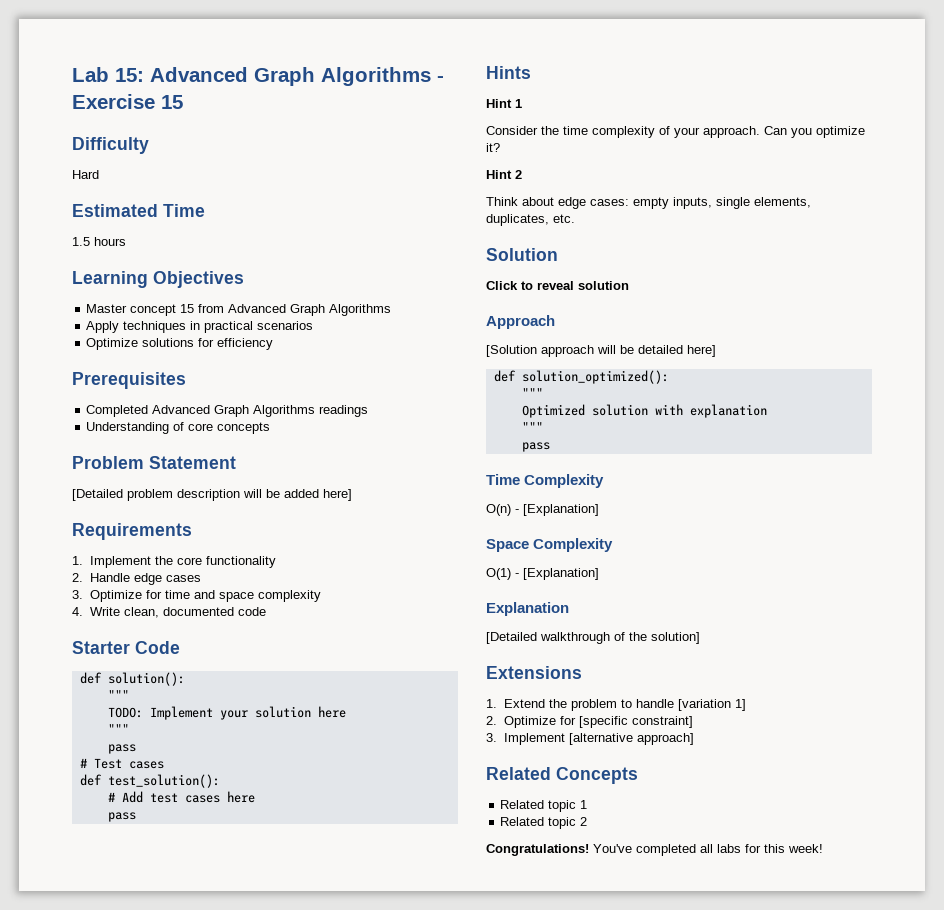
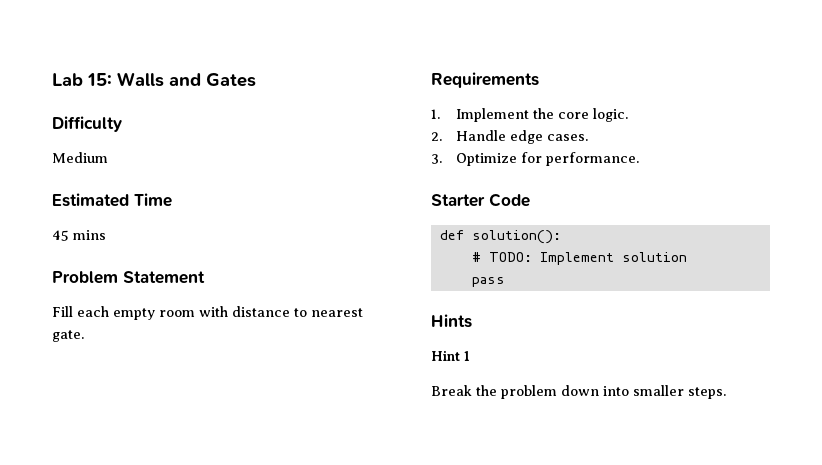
- Lab 15: Advanced Graph Algorithms - Exercise 15
+ Lab 15: Walls and Gates
- Hard
+ Medium
- 1.5 hours
- Learning Objectives
- Master concept 15 from Advanced Graph Algorithms
- Apply techniques in practical scenarios
- Optimize solutions for efficiency
- Prerequisites
- Completed Advanced Graph Algorithms readings
- Understanding of core concepts
+ 45 mins
  Problem Statement
- [Detailed problem description will be added here]
+ Fill each empty room with distance to nearest gate.
- 1. Implement the core functionality
+ 1. Implement the core logic.
- 2. Handle edge cases
+ 2. Handle edge cases.
- 3. Optimize for time and space complexity
- 4. Write clean, documented code
+ 3. Optimize for performance.
  def solution():
- """
- TODO: Implement your solution here
- """
- pass
- # Test cases
- def test_solution():
- # Add test cases here
+ # TODO: Implement solution
  pass
  Hints
  Hint 1
- Consider the time complexity of your approach. Can you optimize it?
- Hint 2
- Think about edge cases: empty inputs, single elements, duplicates, etc.
- Solution
- Click to reveal solution
- Approach
- [Solution approach will be detailed here]
- def solution_optimized():
- """
- Optimized solution with explanation
- """
- pass
- Time Complexity
- O(n) - [Explanation]
- Space Complexity
- O(1) - [Explanation]
- Explanation
- [Detailed walkthrough of the solution]
- Extensions
- 1. Extend the problem to handle [variation 1]
- 2. Optimize for [specific constraint]
- 3. Implement [alternative approach]
- Related Concepts
- Related topic 1
- Related topic 2
- Congratulations! You've completed all labs for this week!
+ Break the problem down into smaller steps.

